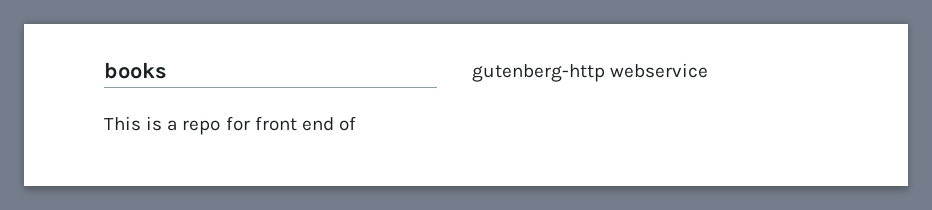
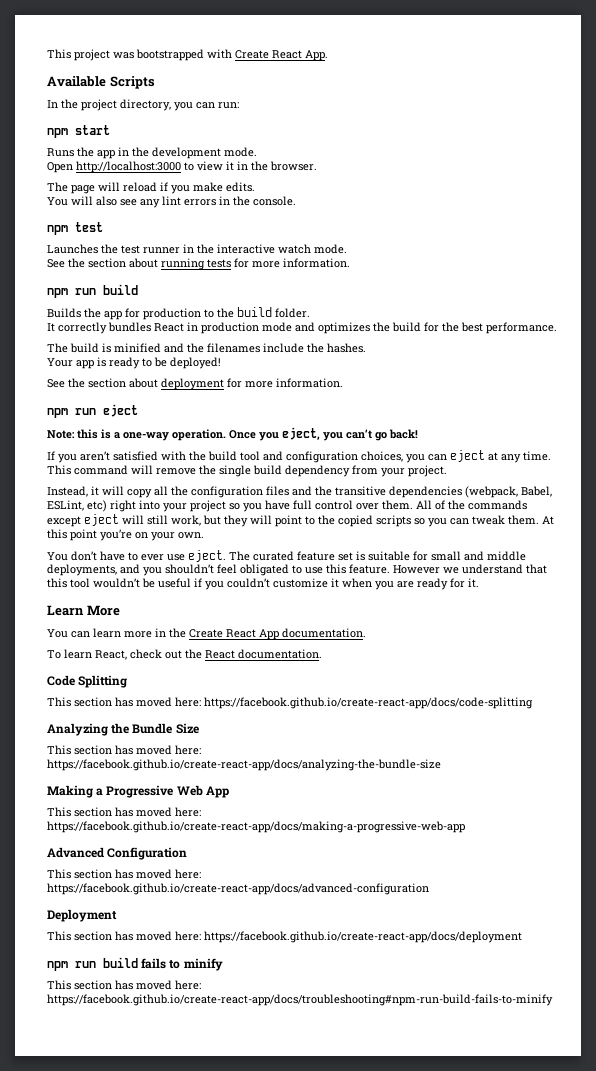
- books
- This is a repo for front end of gutenberg-http webservice
+ This project was bootstrapped with Create React App.
+ Available Scripts
+ In the project directory, you can run:
+ npm start
+ Runs the app in the development mode.
+ Open http://localhost:3000 to view it in the browser.
+ The page will reload if you make edits.
+ You will also see any lint errors in the console.
+ npm test
+ Launches the test runner in the interactive watch mode.
+ See the section about running tests for more information.
+ npm run build
+ Builds the app for production to the build folder.
+ It correctly bundles React in production mode and optimizes the build for the best performance.
+ The build is minified and the filenames include the hashes.
+ Your app is ready to be deployed!
+ See the section about deployment for more information.
+ npm run eject
+ Note: this is a one-way operation. Once you eject, you can’t go back!
+ If you aren’t satisfied with the build tool and configuration choices, you can eject at any time. This command will remove the single build dependency from your project.
+ Instead, it will copy all the configuration files and the transitive dependencies (webpack, Babel, ESLint, etc) right into your project so you have full control over them. All of the commands except eject will still work, but they will point to the copied scripts so you can tweak them. At this point you’re on your own.
+ You don’t have to ever use eject. The curated feature set is suitable for small and middle deployments, and you shouldn’t feel obligated to use this feature. However we understand that this tool wouldn’t be useful if you couldn’t customize it when you are ready for it.
+ Learn More
+ You can learn more in the Create React App documentation.
+ To learn React, check out the React documentation.
+ Code Splitting
+ This section has moved here: https://facebook.github.io/create-react-app/docs/code-splitting
+ Analyzing the Bundle Size
+ This section has moved here: https://facebook.github.io/create-react-app/docs/analyzing-the-bundle-size
+ Making a Progressive Web App
+ This section has moved here: https://facebook.github.io/create-react-app/docs/making-a-progressive-web-app
+ Advanced Configuration
+ This section has moved here: https://facebook.github.io/create-react-app/docs/advanced-configuration
+ Deployment
+ This section has moved here: https://facebook.github.io/create-react-app/docs/deployment
+ npm run build fails to minify
+ This section has moved here: https://facebook.github.io/create-react-app/docs/troubleshooting#npm-run-build-fails-to-minify

